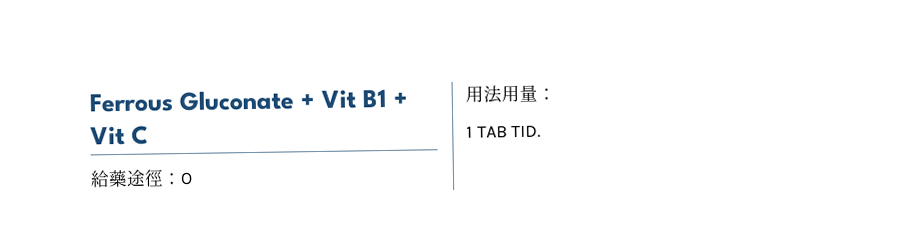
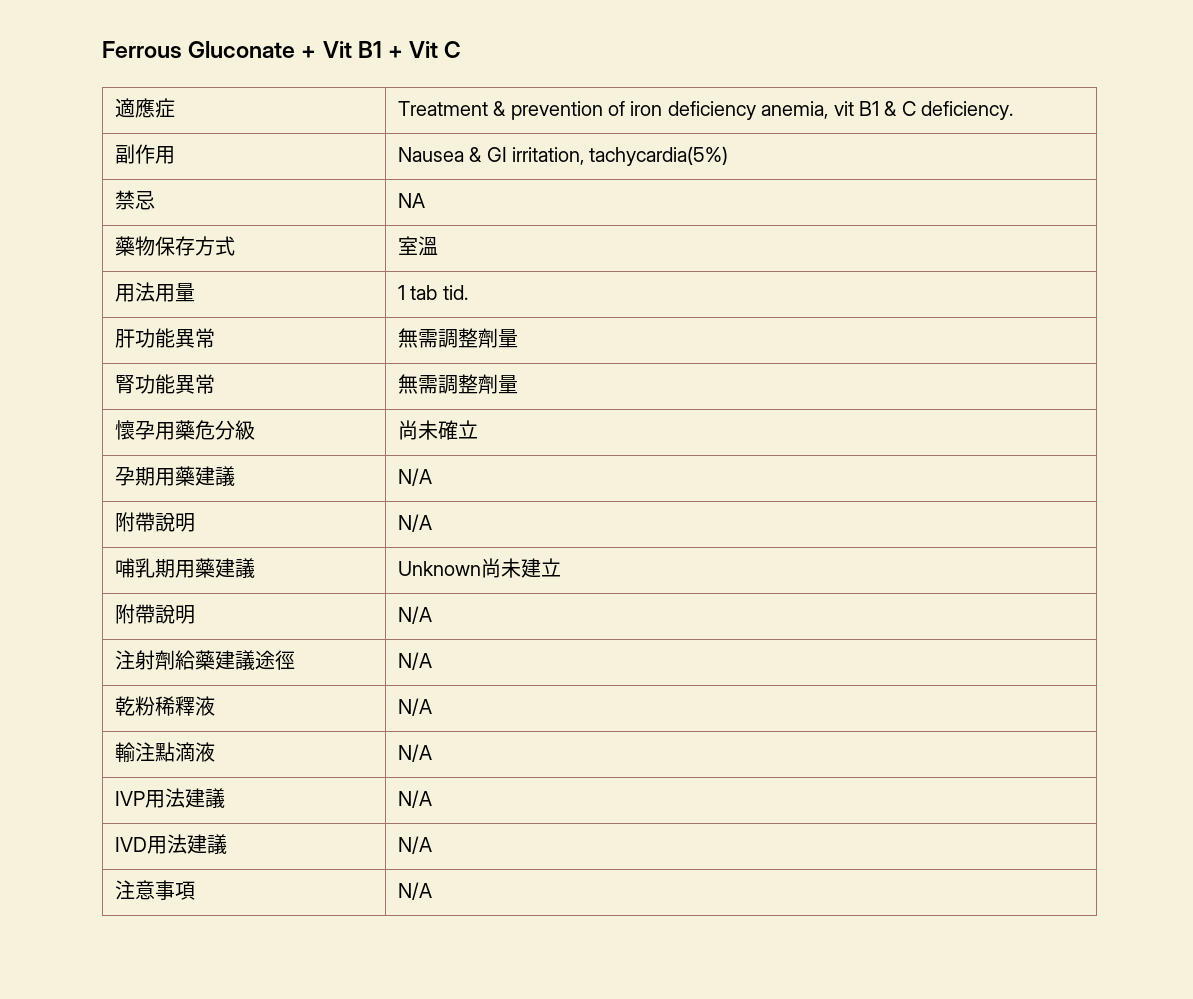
- 給藥途徑：O
- 用法用量：
- 1 TAB TID.
+ 適應症 | Treatment & prevention of iron deficiency anemia, vit B1 & C deficiency.
+ 副作用 | Nausea & GI irritation, tachycardia(5%)
+ 禁忌 | NA
+ 藥物保存方式 | 室溫
+ 用法用量 | 1 tab tid.
+ 肝功能異常 | 無需調整劑量
+ 腎功能異常 | 無需調整劑量
+ 懷孕用藥危分級 | 尚未確立
+ 孕期用藥建議 | N/A
+ 附帶說明 | N/A
+ 哺乳期用藥建議 | Unknown尚未建立
+ 附帶說明 | N/A
+ 注射劑給藥建議途徑 | N/A
+ 乾粉稀釋液 | N/A
+ 輸注點滴液 | N/A
+ IVP用法建議 | N/A
+ IVD用法建議 | N/A
+ 注意事項 | N/A

